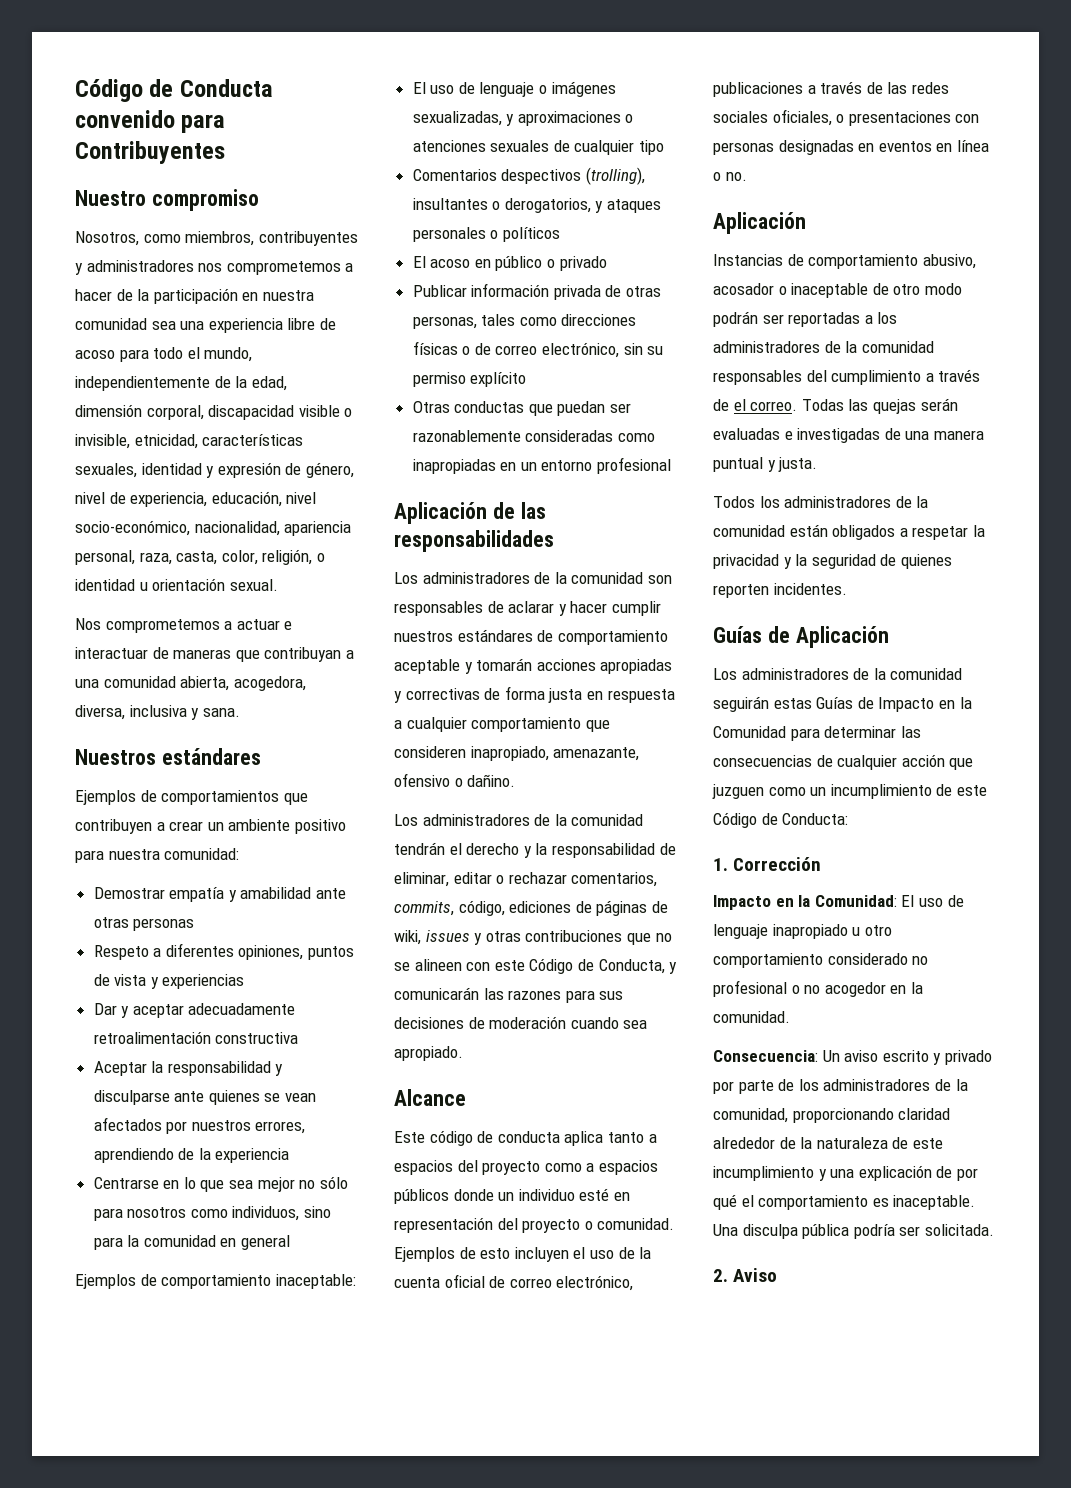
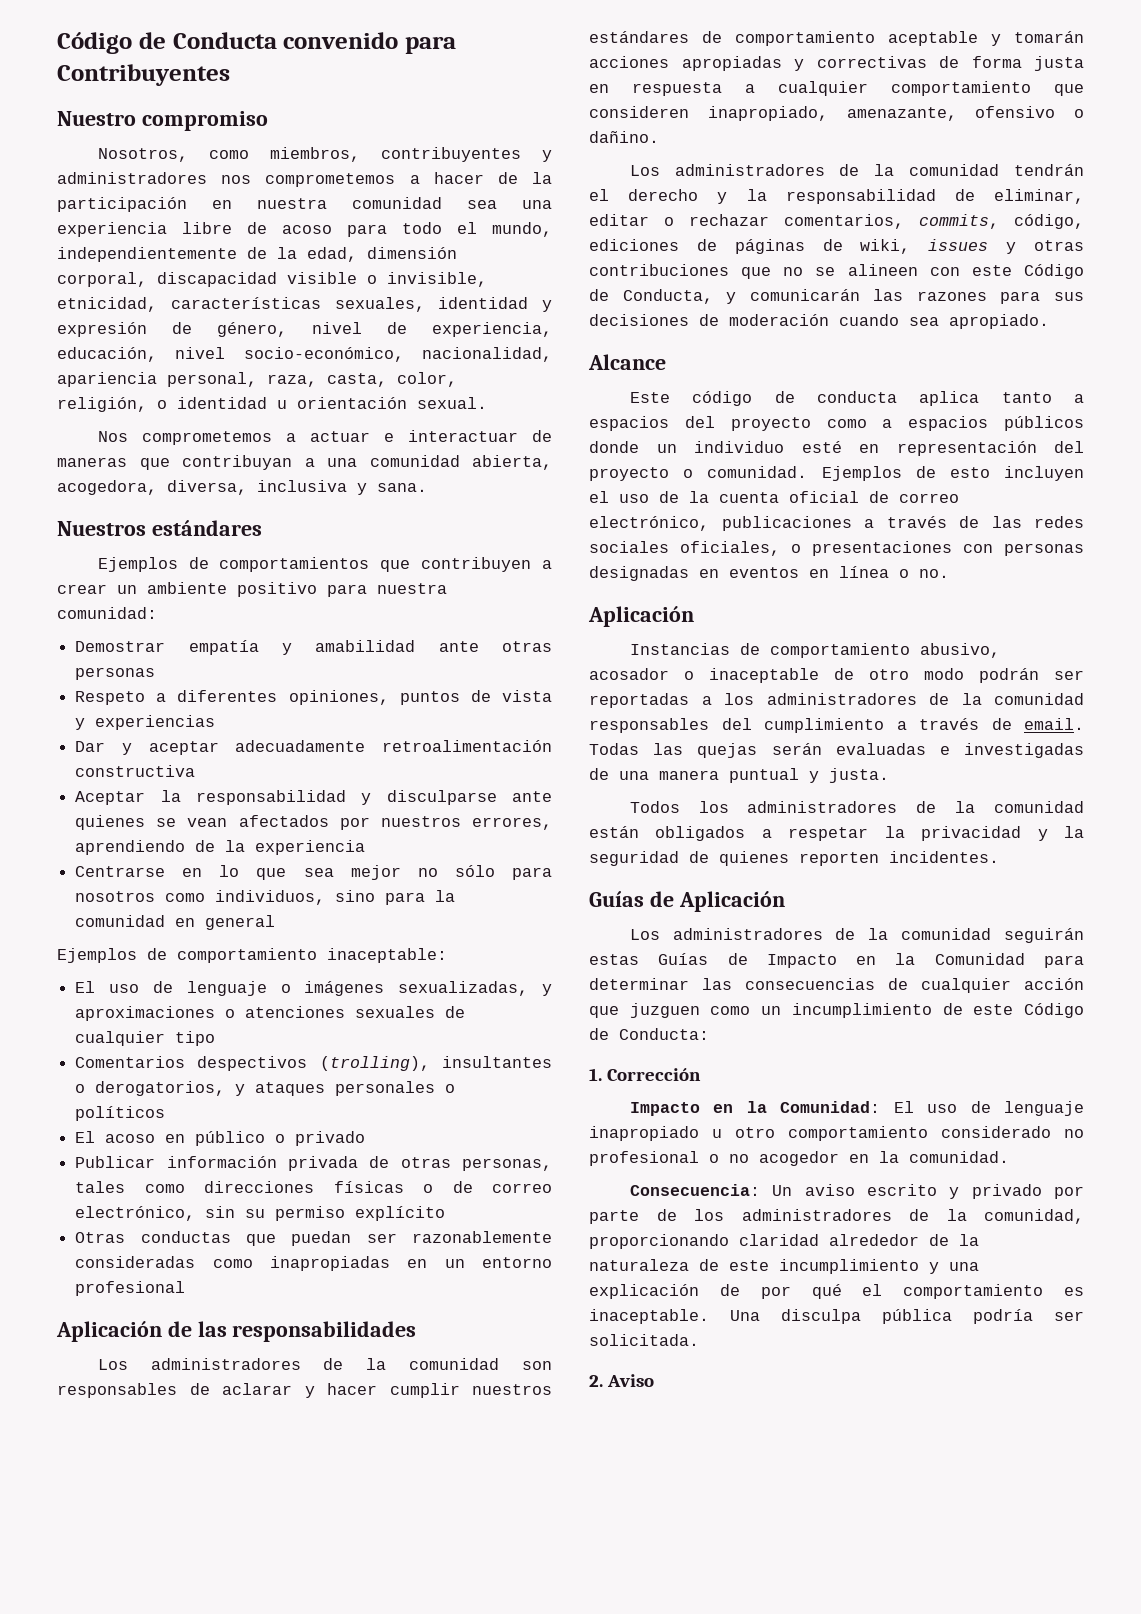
- Instancias de comportamiento abusivo, acosador o inaceptable de otro modo podrán ser reportadas a los administradores de la comunidad responsables del cumplimiento a través de el correo.
+ Instancias de comportamiento abusivo, acosador o inaceptable de otro modo podrán ser reportadas a los administradores de la comunidad responsables del cumplimiento a través de email.

